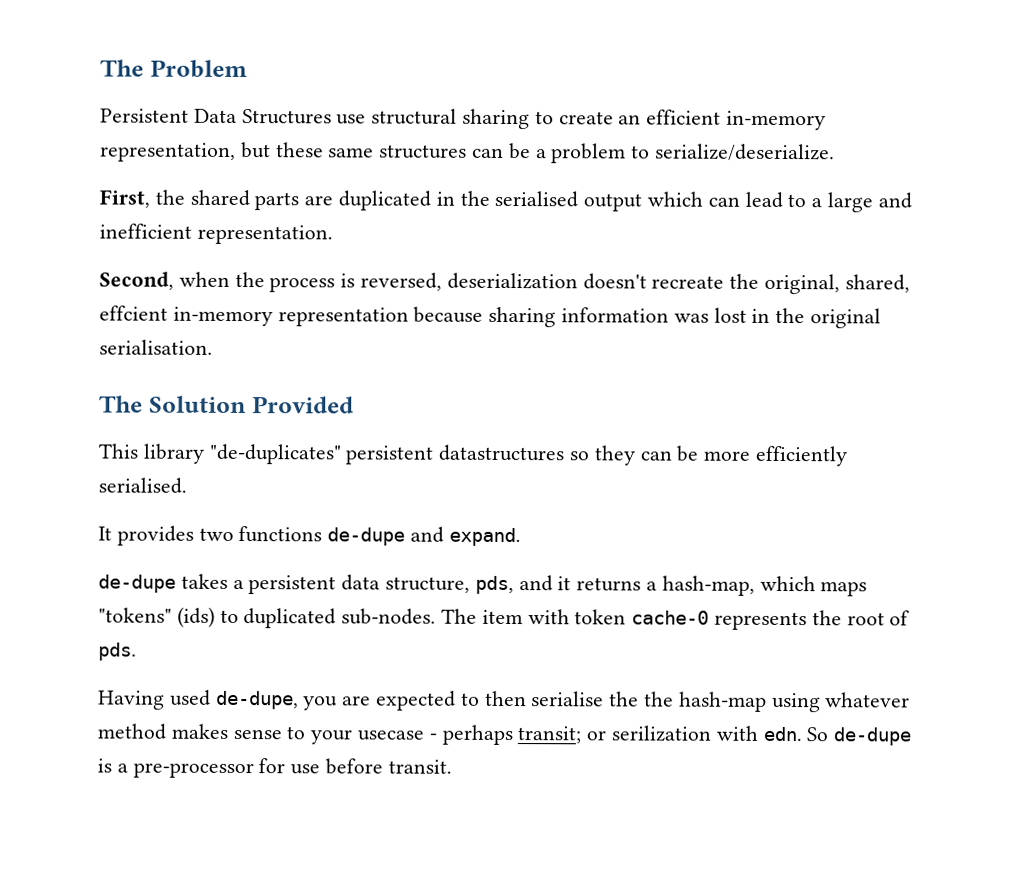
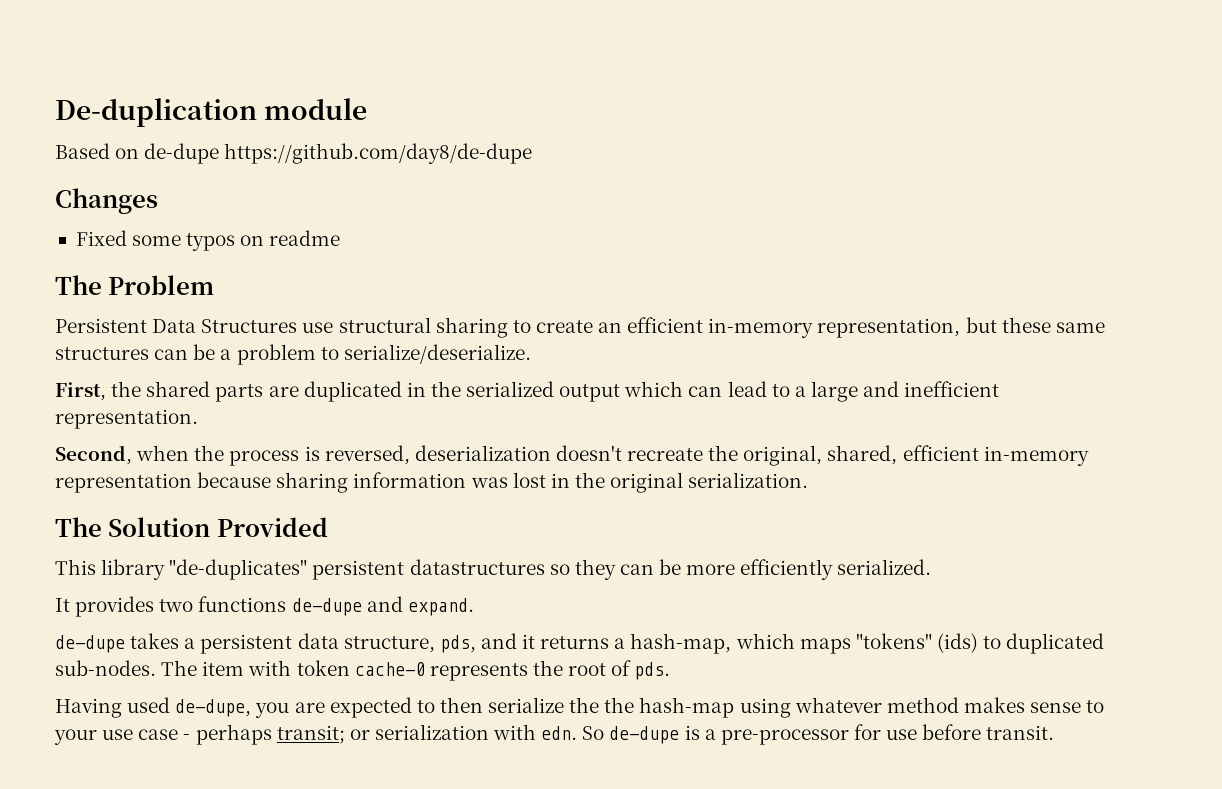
+ De-duplication module
+ Based on de-dupe https://github.com/day8/de-dupe
+ Changes
+ Fixed some typos on readme
- First, the shared parts are duplicated in the serialised output which can lead to a large and inefficient representation.
+ First, the shared parts are duplicated in the serialized output which can lead to a large and inefficient representation.
- Second, when the process is reversed, deserialization doesn't recreate the original, shared, effcient in-memory representation because sharing information was lost in the original serialisation.
+ Second, when the process is reversed, deserialization doesn't recreate the original, shared, efficient in-memory representation because sharing information was lost in the original serialization.
- This library "de-duplicates" persistent datastructures so they can be more efficiently serialised.
+ This library "de-duplicates" persistent datastructures so they can be more efficiently serialized.
- Having used de-dupe, you are expected to then serialise the the hash-map using whatever method makes sense to your usecase - perhaps transit; or serilization with edn.
+ Having used de-dupe, you are expected to then serialize the the hash-map using whatever method makes sense to your use case - perhaps transit; or serialization with edn.

